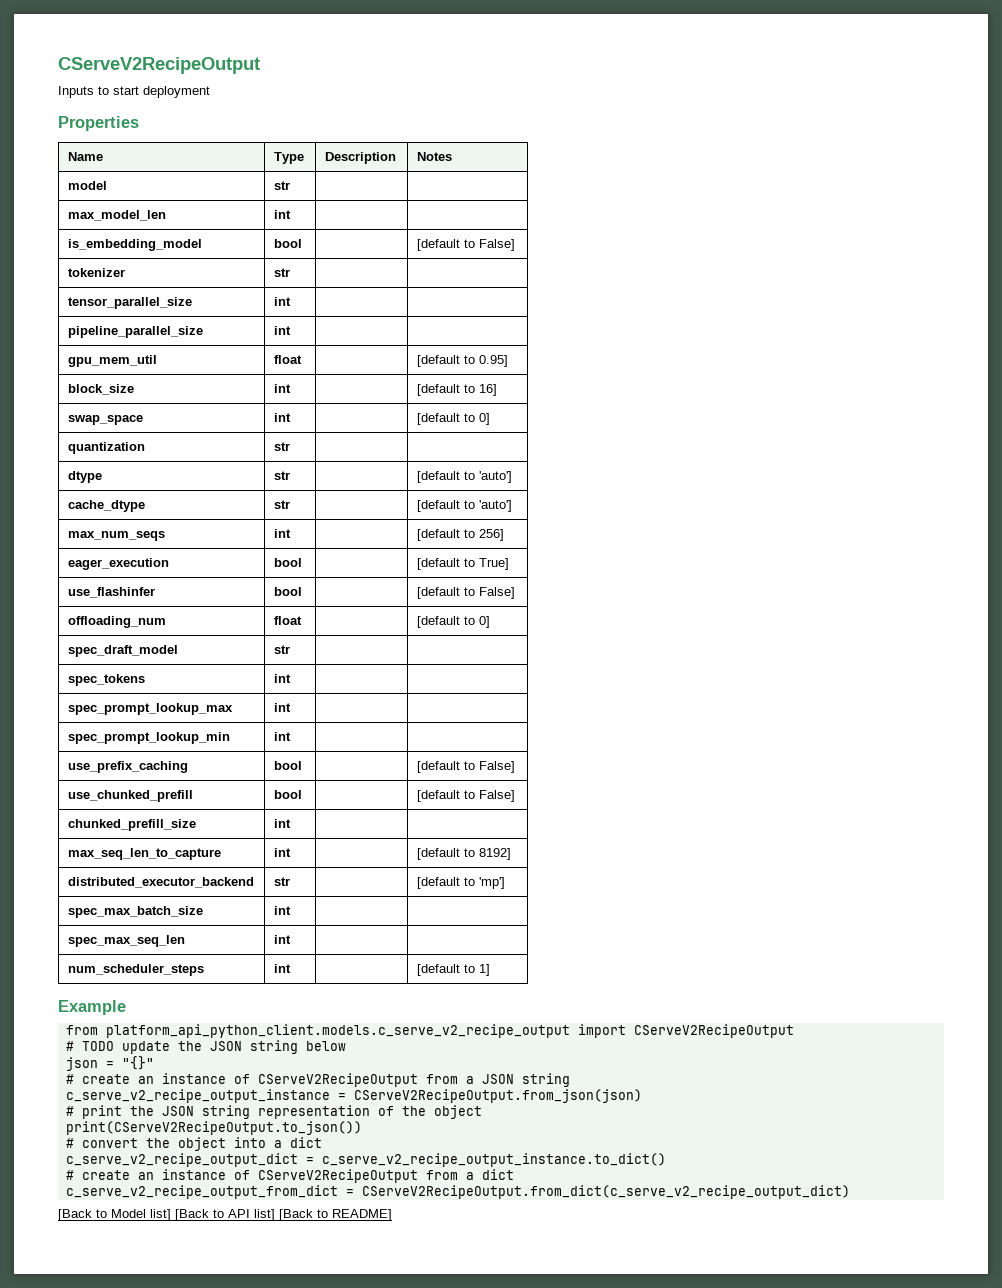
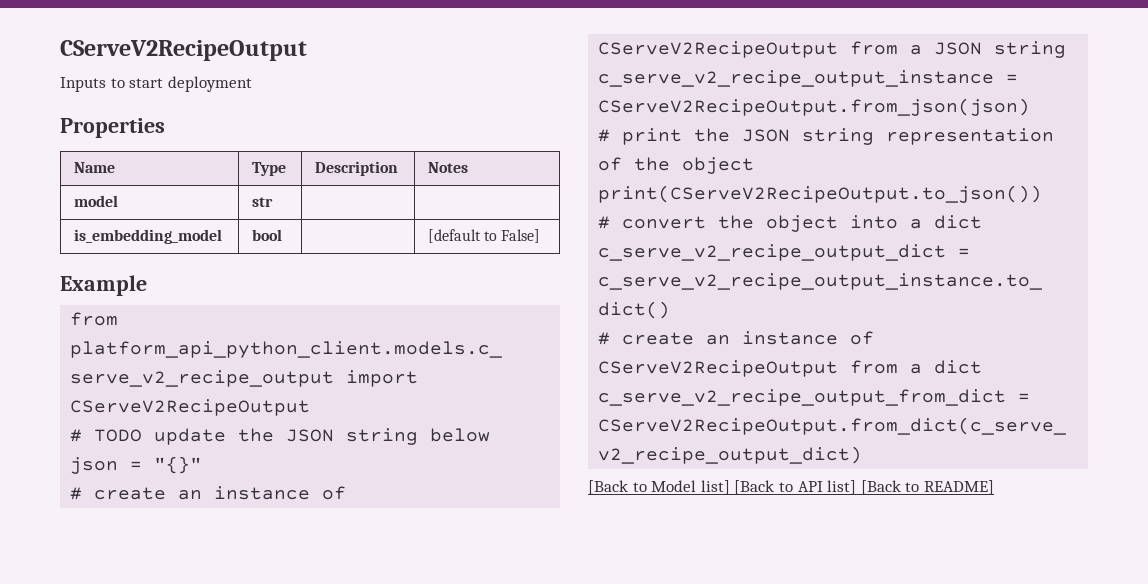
- max_model_len | int | |
- tokenizer | str | |
- tensor_parallel_size | int | |
- pipeline_parallel_size | int | |
- gpu_mem_util | float | | [default to 0.95]
- block_size | int | | [default to 16]
- swap_space | int | | [default to 0]
- quantization | str | |
- dtype | str | | [default to 'auto']
- cache_dtype | str | | [default to 'auto']
- max_num_seqs | int | | [default to 256]
- eager_execution | bool | | [default to True]
- use_flashinfer | bool | | [default to False]
- offloading_num | float | | [default to 0]
- spec_draft_model | str | |
- spec_tokens | int | |
- spec_prompt_lookup_max | int | |
- spec_prompt_lookup_min | int | |
- use_prefix_caching | bool | | [default to False]
- use_chunked_prefill | bool | | [default to False]
- chunked_prefill_size | int | |
- max_seq_len_to_capture | int | | [default to 8192]
- distributed_executor_backend | str | | [default to 'mp']
- spec_max_batch_size | int | |
- spec_max_seq_len | int | |
- num_scheduler_steps | int | | [default to 1]

